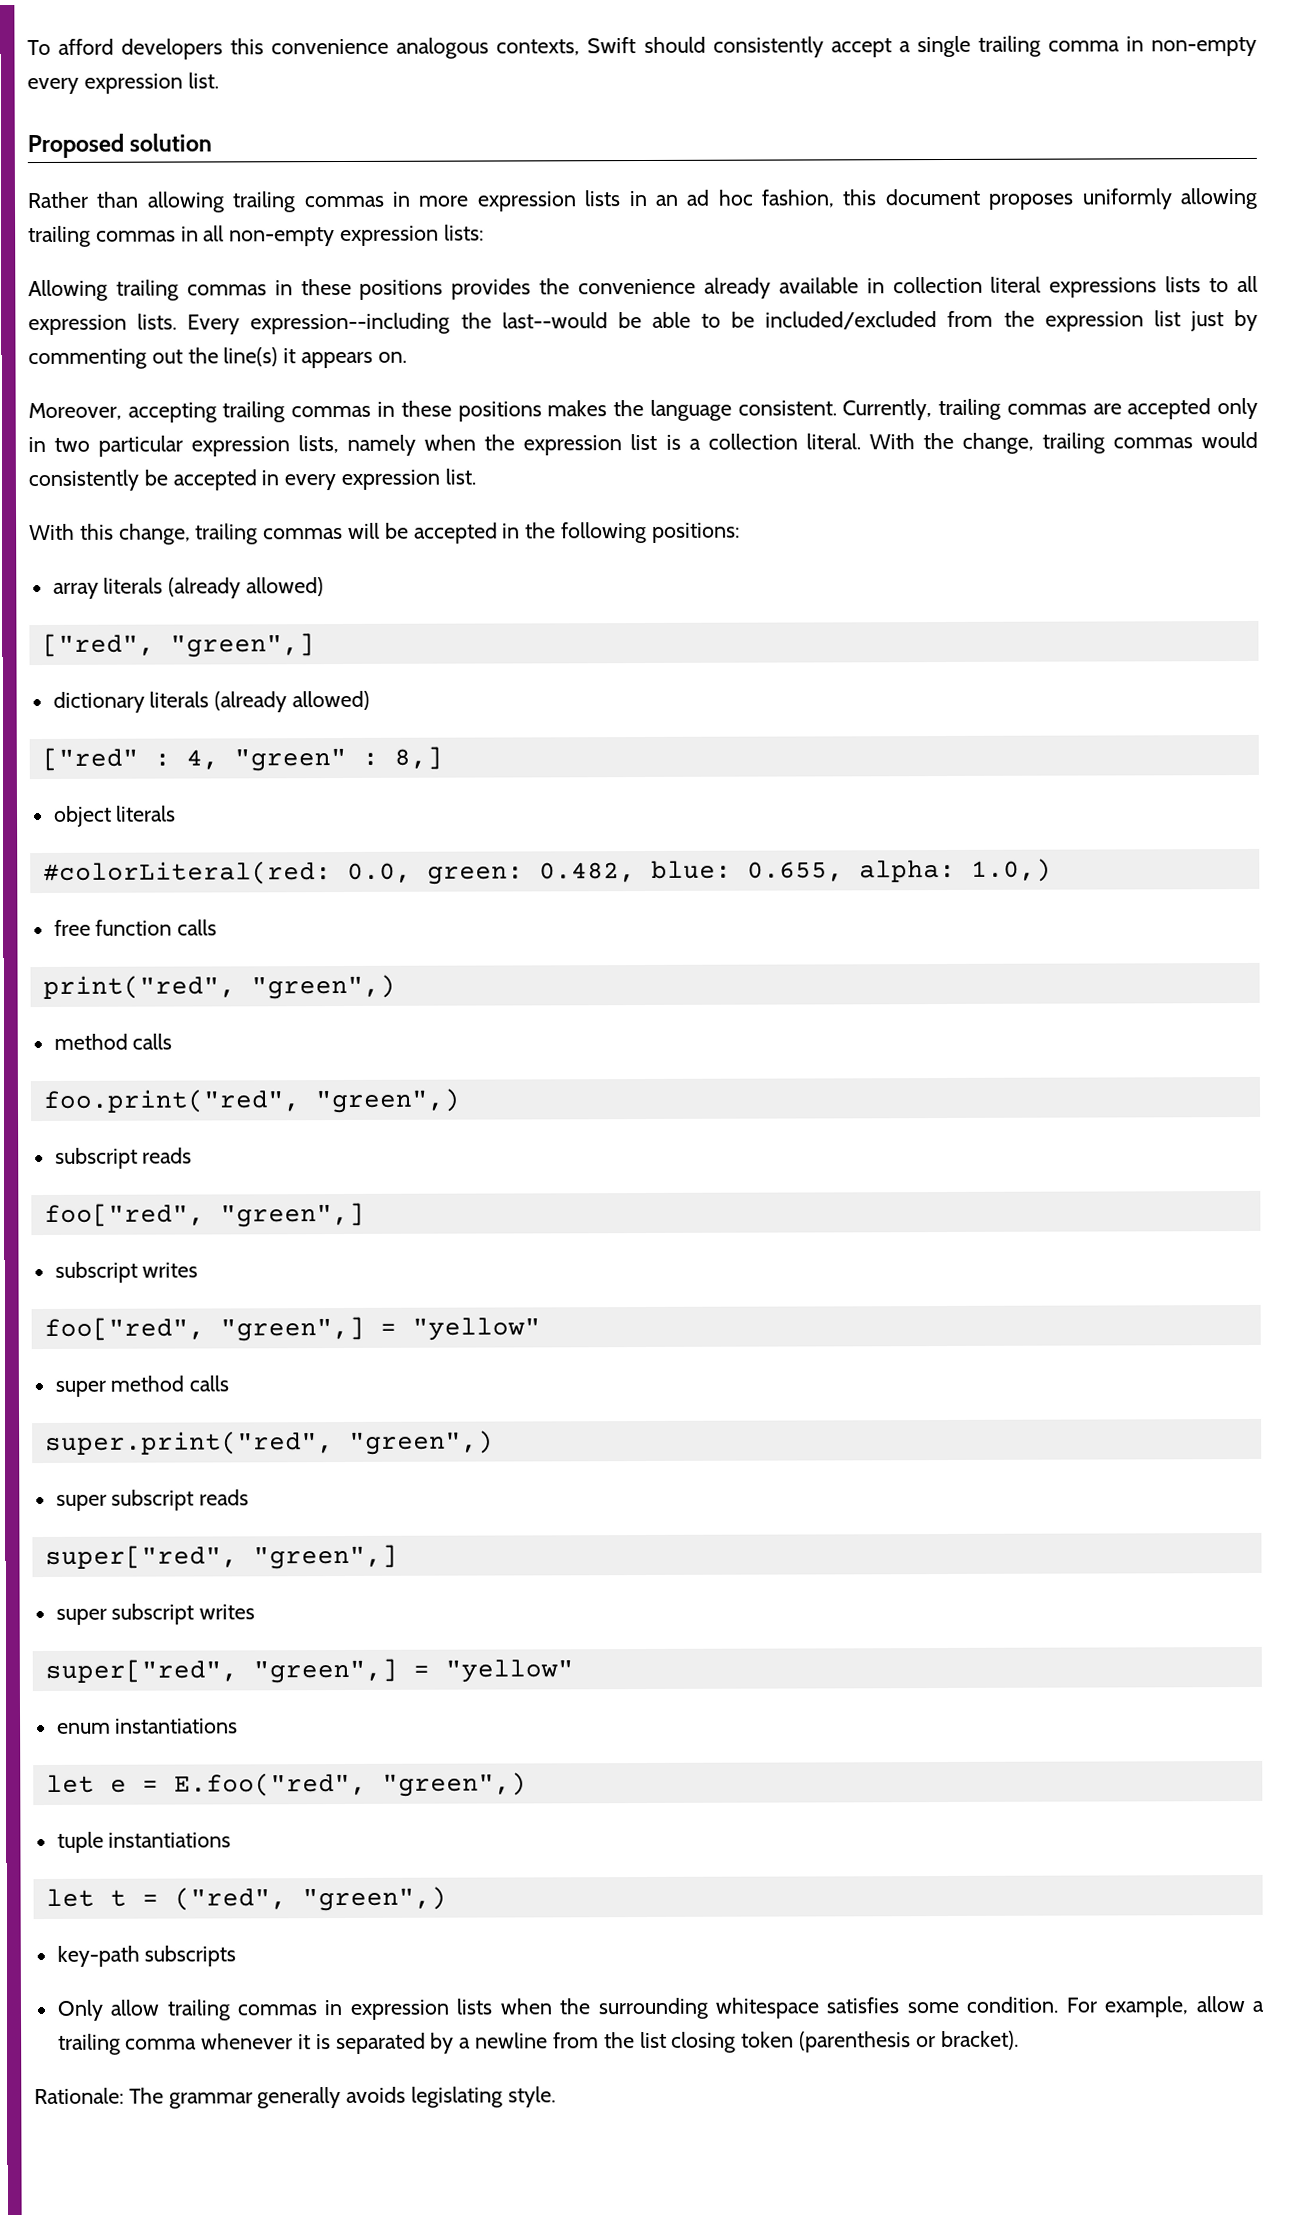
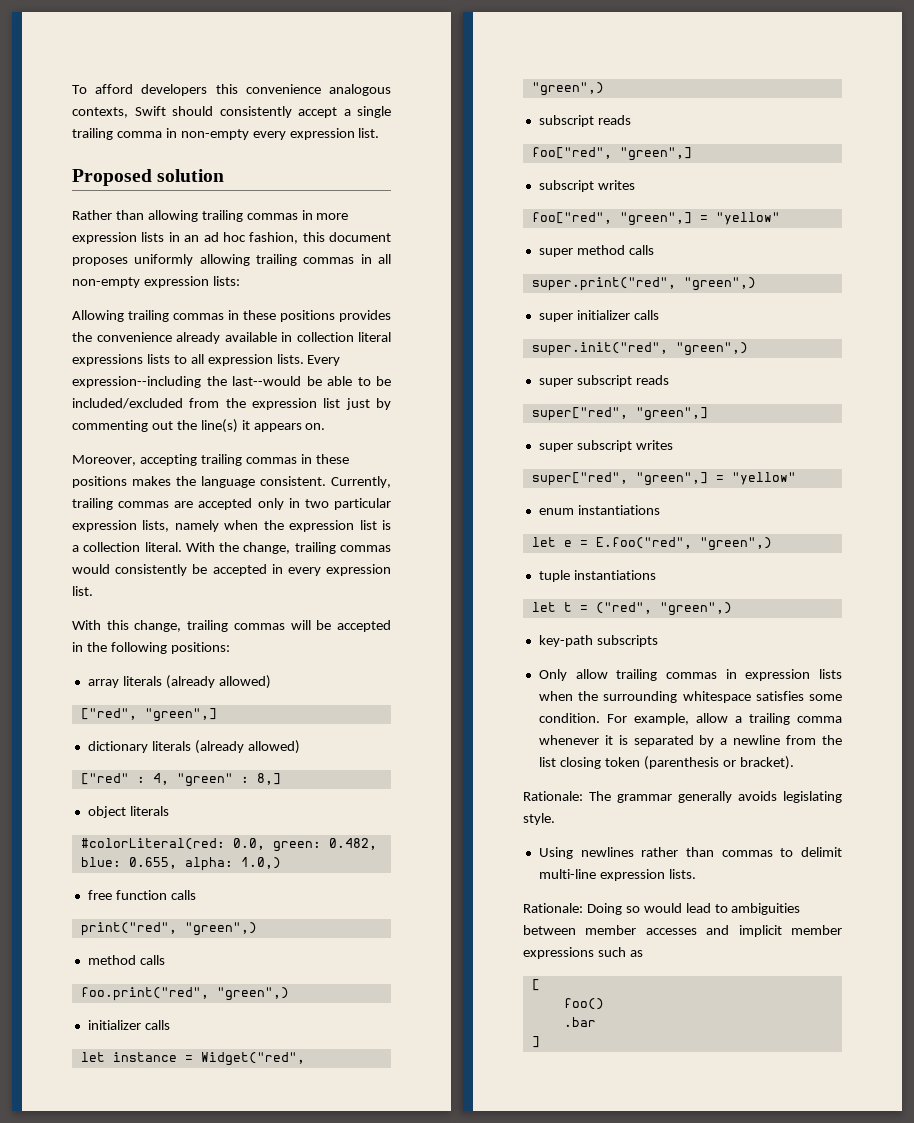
  foo.print("red", "green",)
+ initializer calls
+ let instance = Widget("red", "green",)
+ super initializer calls
+ super.init("red", "green",)
+ Using newlines rather than commas to delimit multi-line expression lists.
+ Rationale: Doing so would lead to ambiguities between member accesses and implicit member expressions such as
+ [
+ foo()
+ .bar
+ ]

